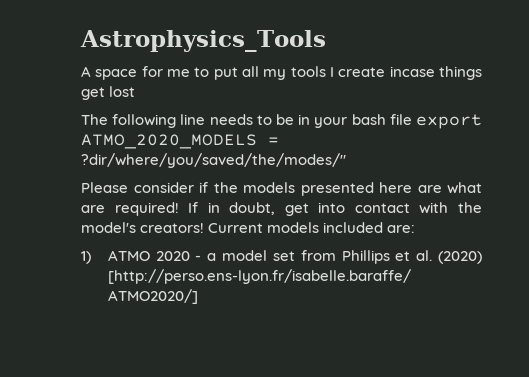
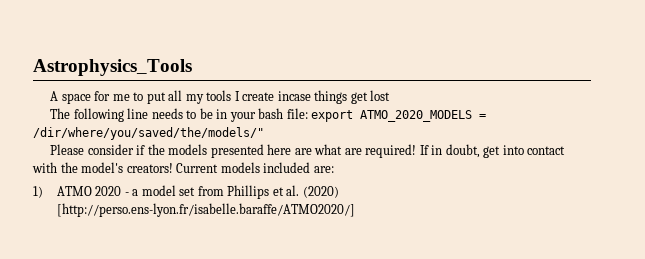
- The following line needs to be in your bash file export ATMO_2020_MODELS = ?dir/where/you/saved/the/modes/"
+ The following line needs to be in your bash file: export ATMO_2020_MODELS = /dir/where/you/saved/the/models/"

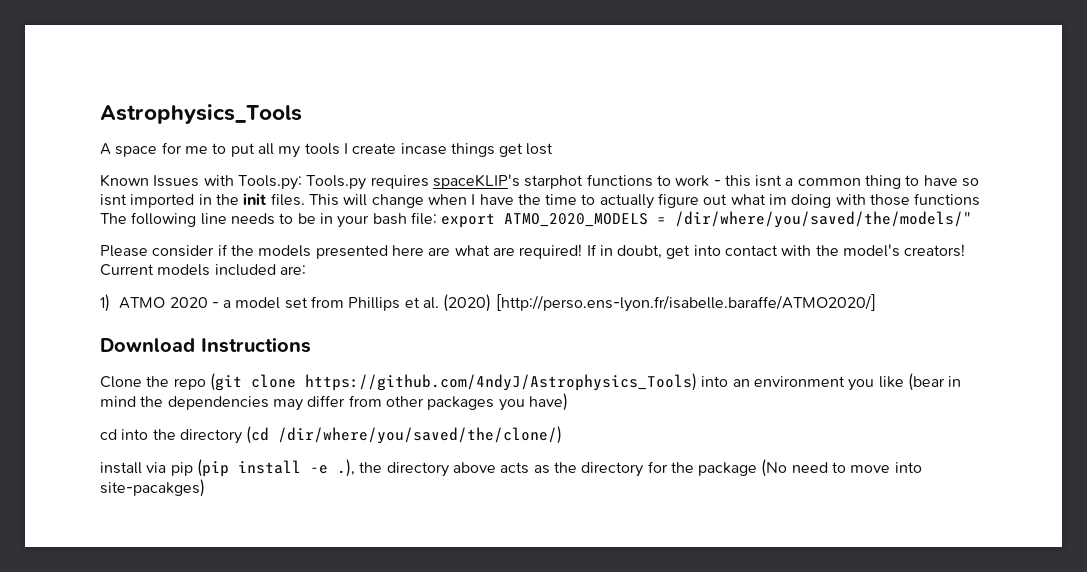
- The following line needs to be in your bash file: export ATMO_2020_MODELS = /dir/where/you/saved/the/models/"
+ Known Issues with Tools.py: Tools.py requires spaceKLIP's starphot functions to work - this isnt a common thing to have so isnt imported in the init files. This will change when I have the time to actually figure out what im doing with those functions The following line needs to be in your bash file: export ATMO_2020_MODELS = /dir/where/you/saved/the/models/"
+ Download Instructions
+ Clone the repo (git clone https://github.com/4ndyJ/Astrophysics_Tools) into an environment you like (bear in mind the dependencies may differ from other packages you have)
+ cd into the directory (cd /dir/where/you/saved/the/clone/)
+ install via pip (pip install -e .), the directory above acts as the directory for the package (No need to move into site-pacakges)

